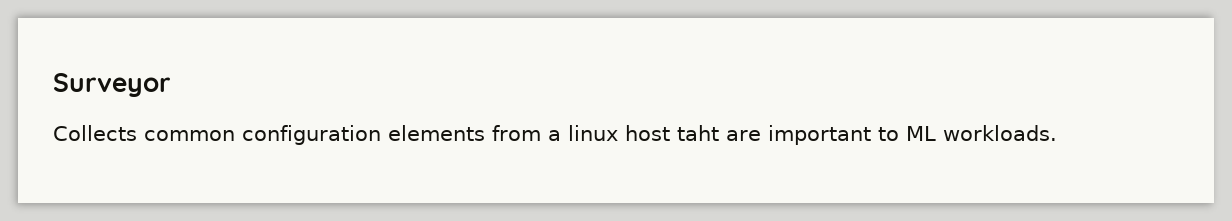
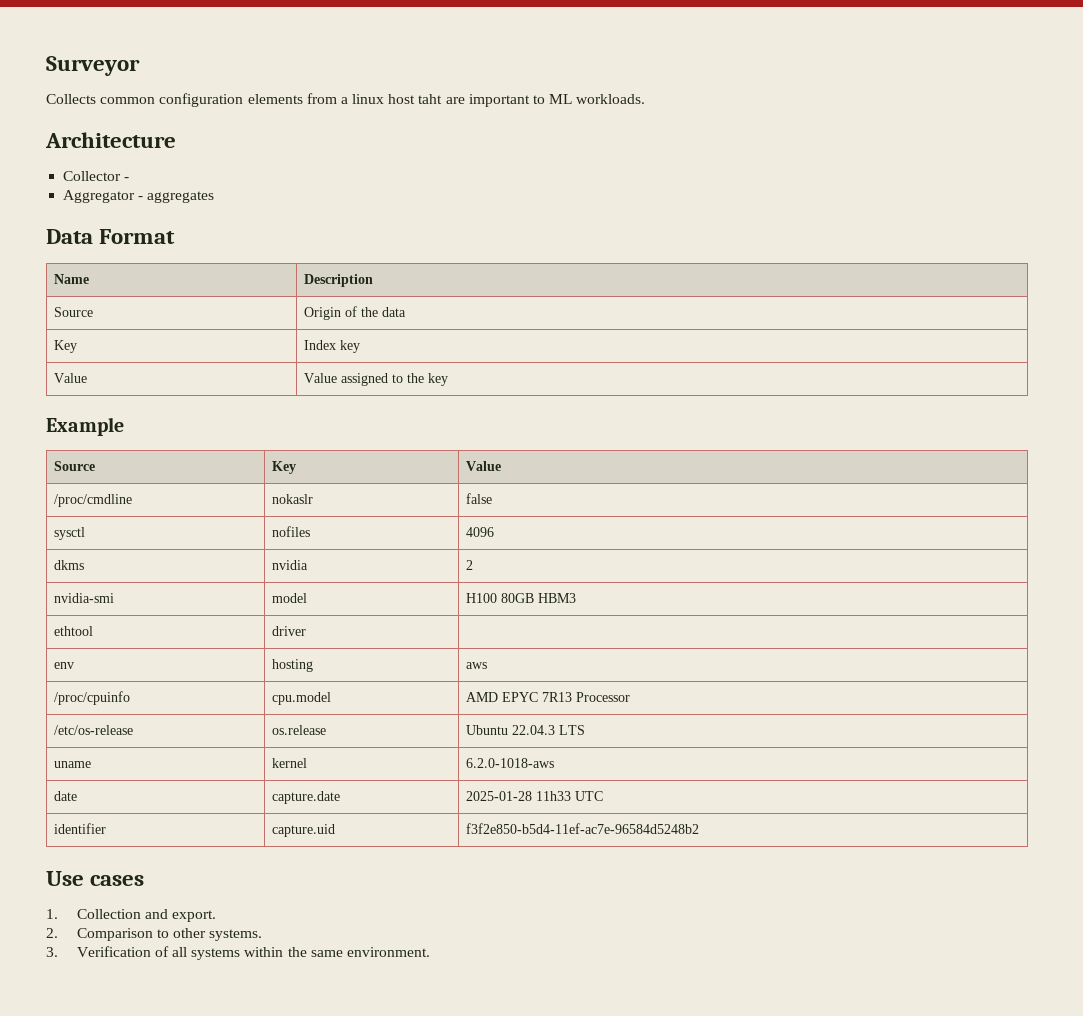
+ Architecture
+ Collector -
+ Aggregator - aggregates
+ Data Format
+ Name | Description
+ Source | Origin of the data
+ Key | Index key
+ Value | Value assigned to the key
+ Example
+ Source | Key | Value
+ /proc/cmdline | nokaslr | false
+ sysctl | nofiles | 4096
+ dkms | nvidia | 2
+ nvidia-smi | model | H100 80GB HBM3
+ ethtool | driver |
+ env | hosting | aws
+ /proc/cpuinfo | cpu.model | AMD EPYC 7R13 Processor
+ /etc/os-release | os.release | Ubuntu 22.04.3 LTS
+ uname | kernel | 6.2.0-1018-aws
+ date | capture.date | 2025-01-28 11h33 UTC
+ identifier | capture.uid | f3f2e850-b5d4-11ef-ac7e-96584d5248b2
+ Use cases
+ 1. Collection and export.
+ 2. Comparison to other systems.
+ 3. Verification of all systems within the same environment.

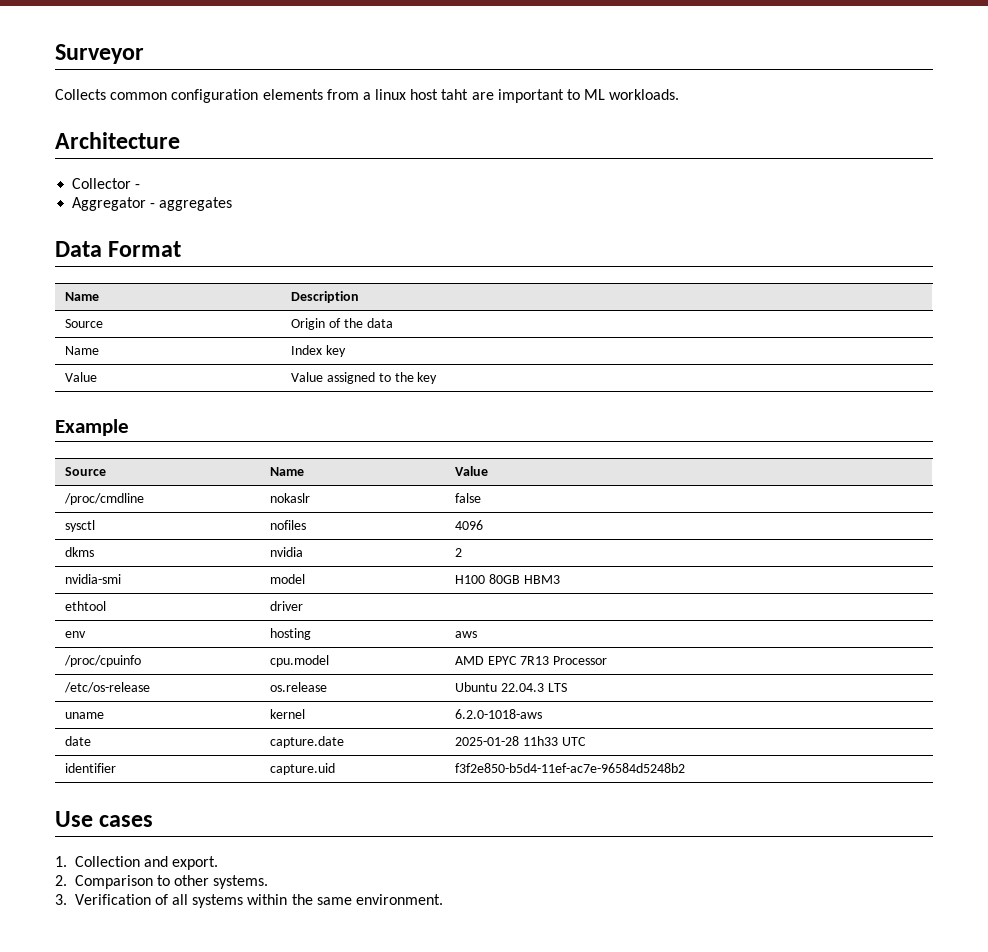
- Key | Index key
+ Name | Index key
- Source | Key | Value
+ Source | Name | Value

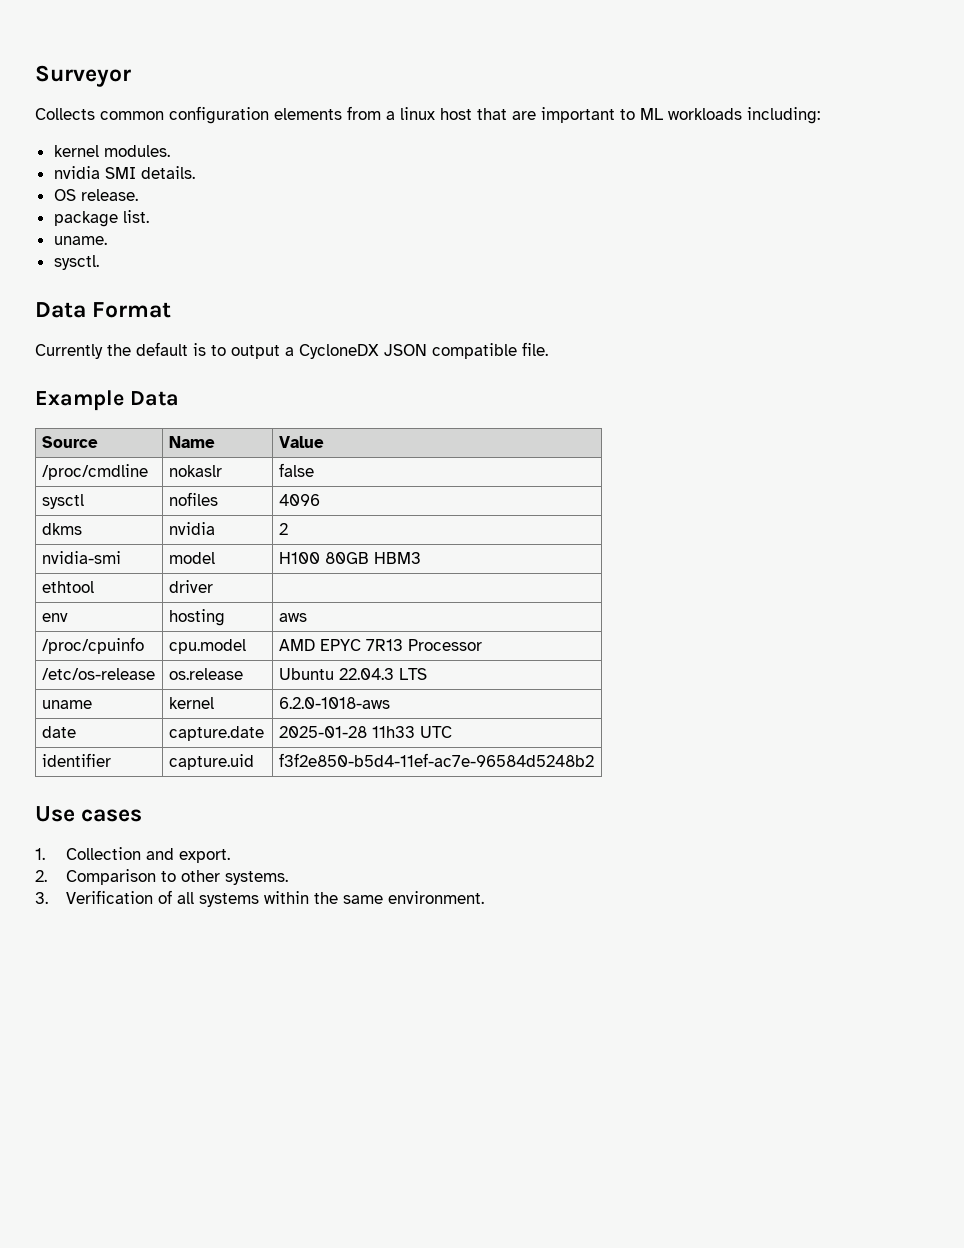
- Collects common configuration elements from a linux host taht are important to ML workloads.
- Architecture
- Collector -
- Aggregator - aggregates
+ Collects common configuration elements from a linux host that are important to ML workloads including:
+ kernel modules.
+ nvidia SMI details.
+ OS release.
+ package list.
+ uname.
+ sysctl.
  Data Format
- Name | Description
- Source | Origin of the data
- Name | Index key
- Value | Value assigned to the key
+ Currently the default is to output a CycloneDX JSON compatible file.
- Example
+ Example Data

